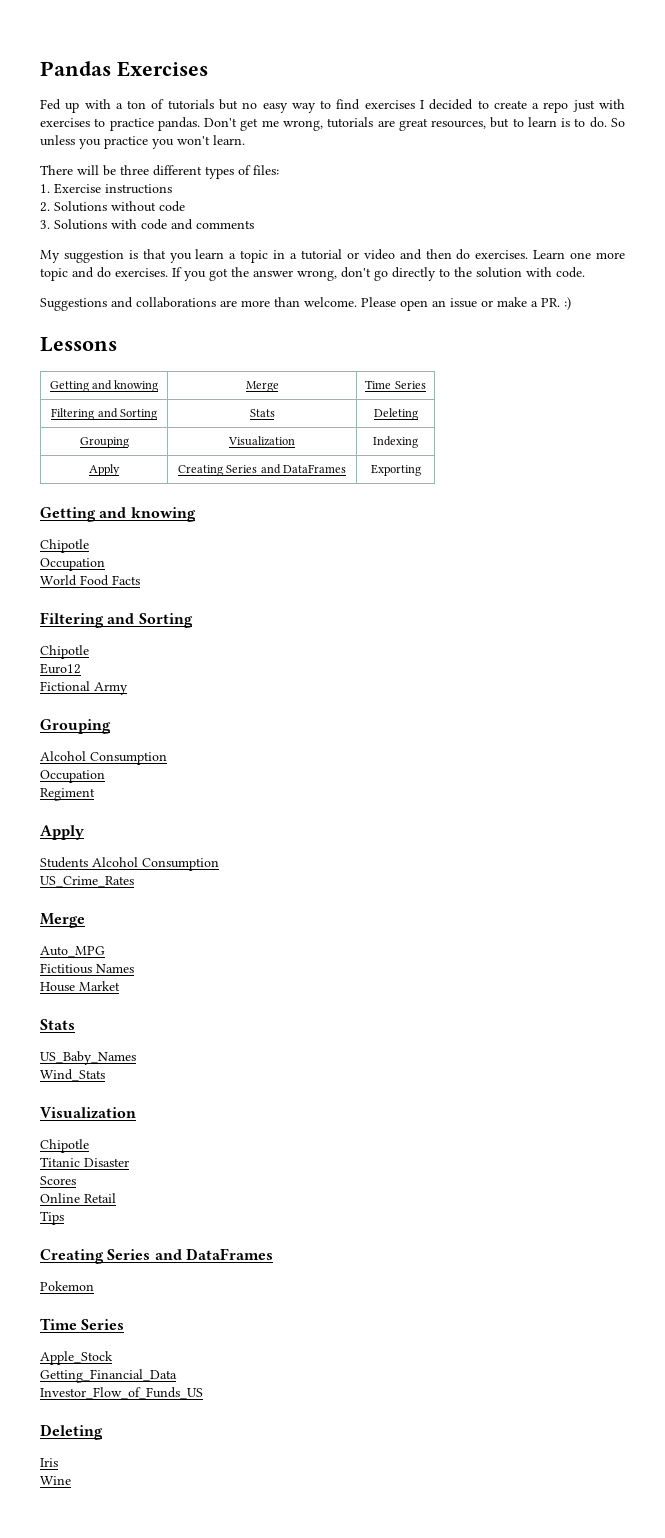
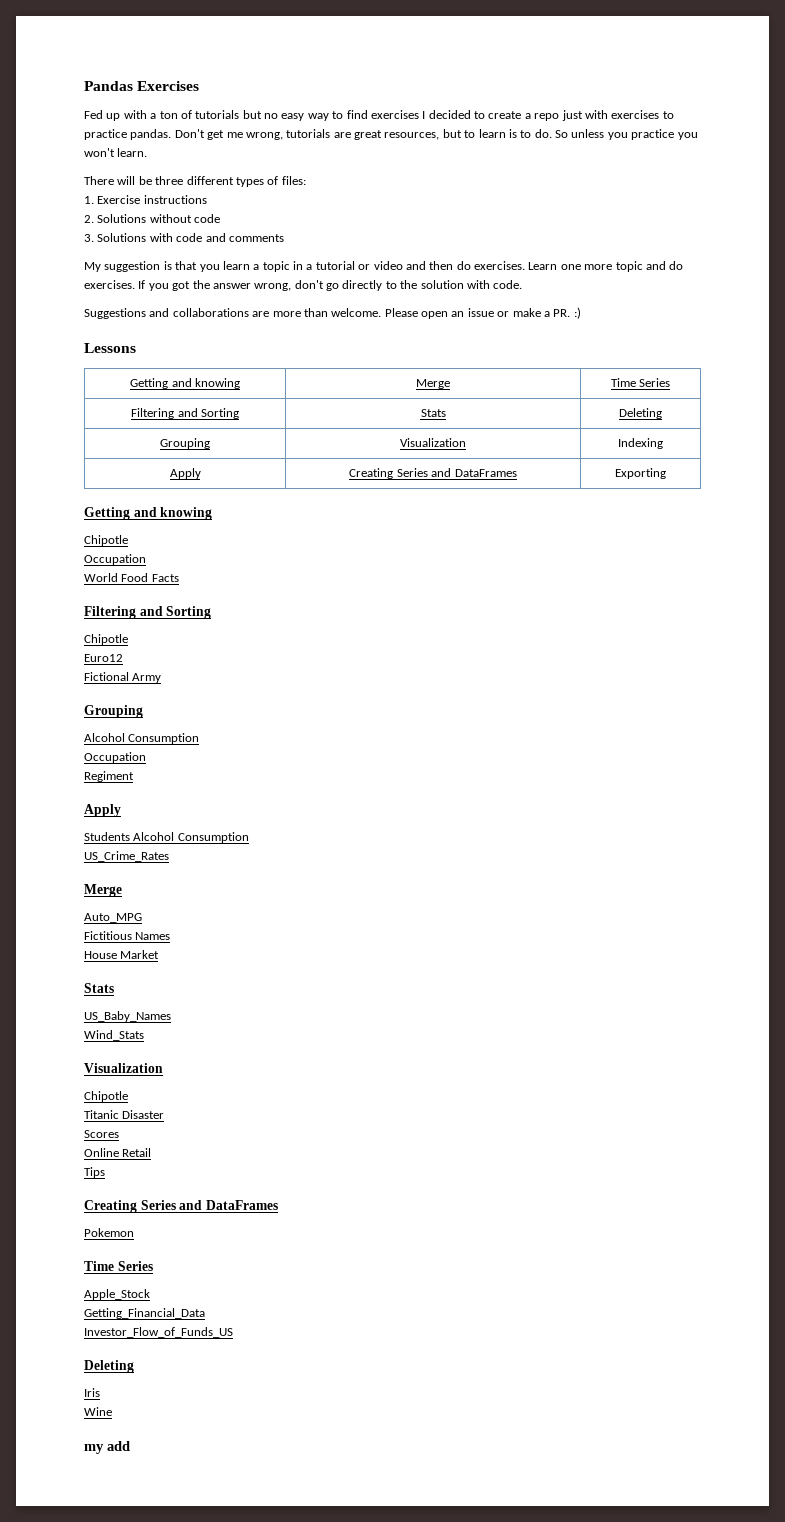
+ my add

